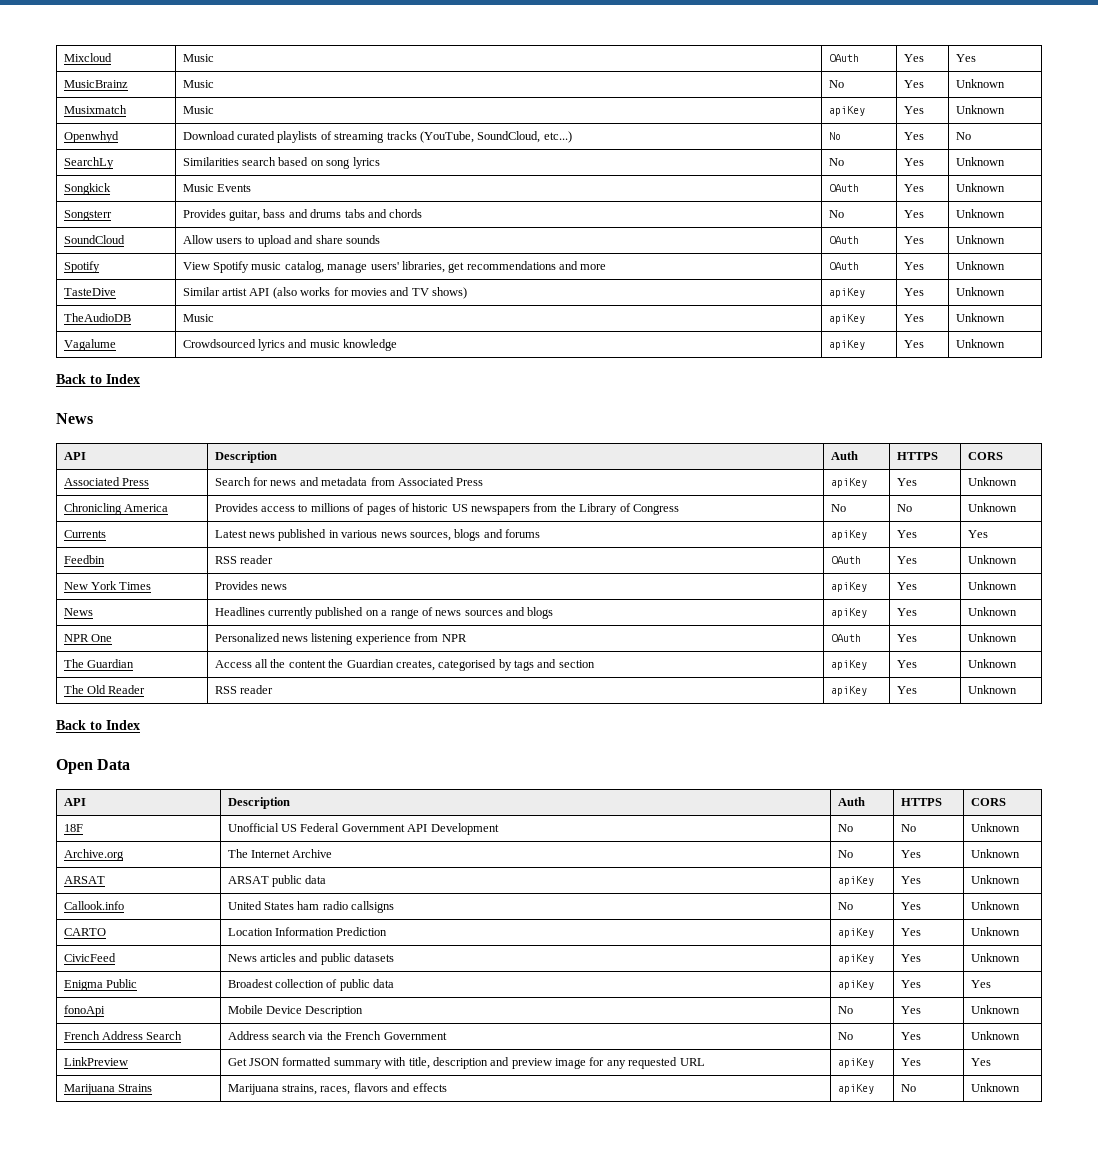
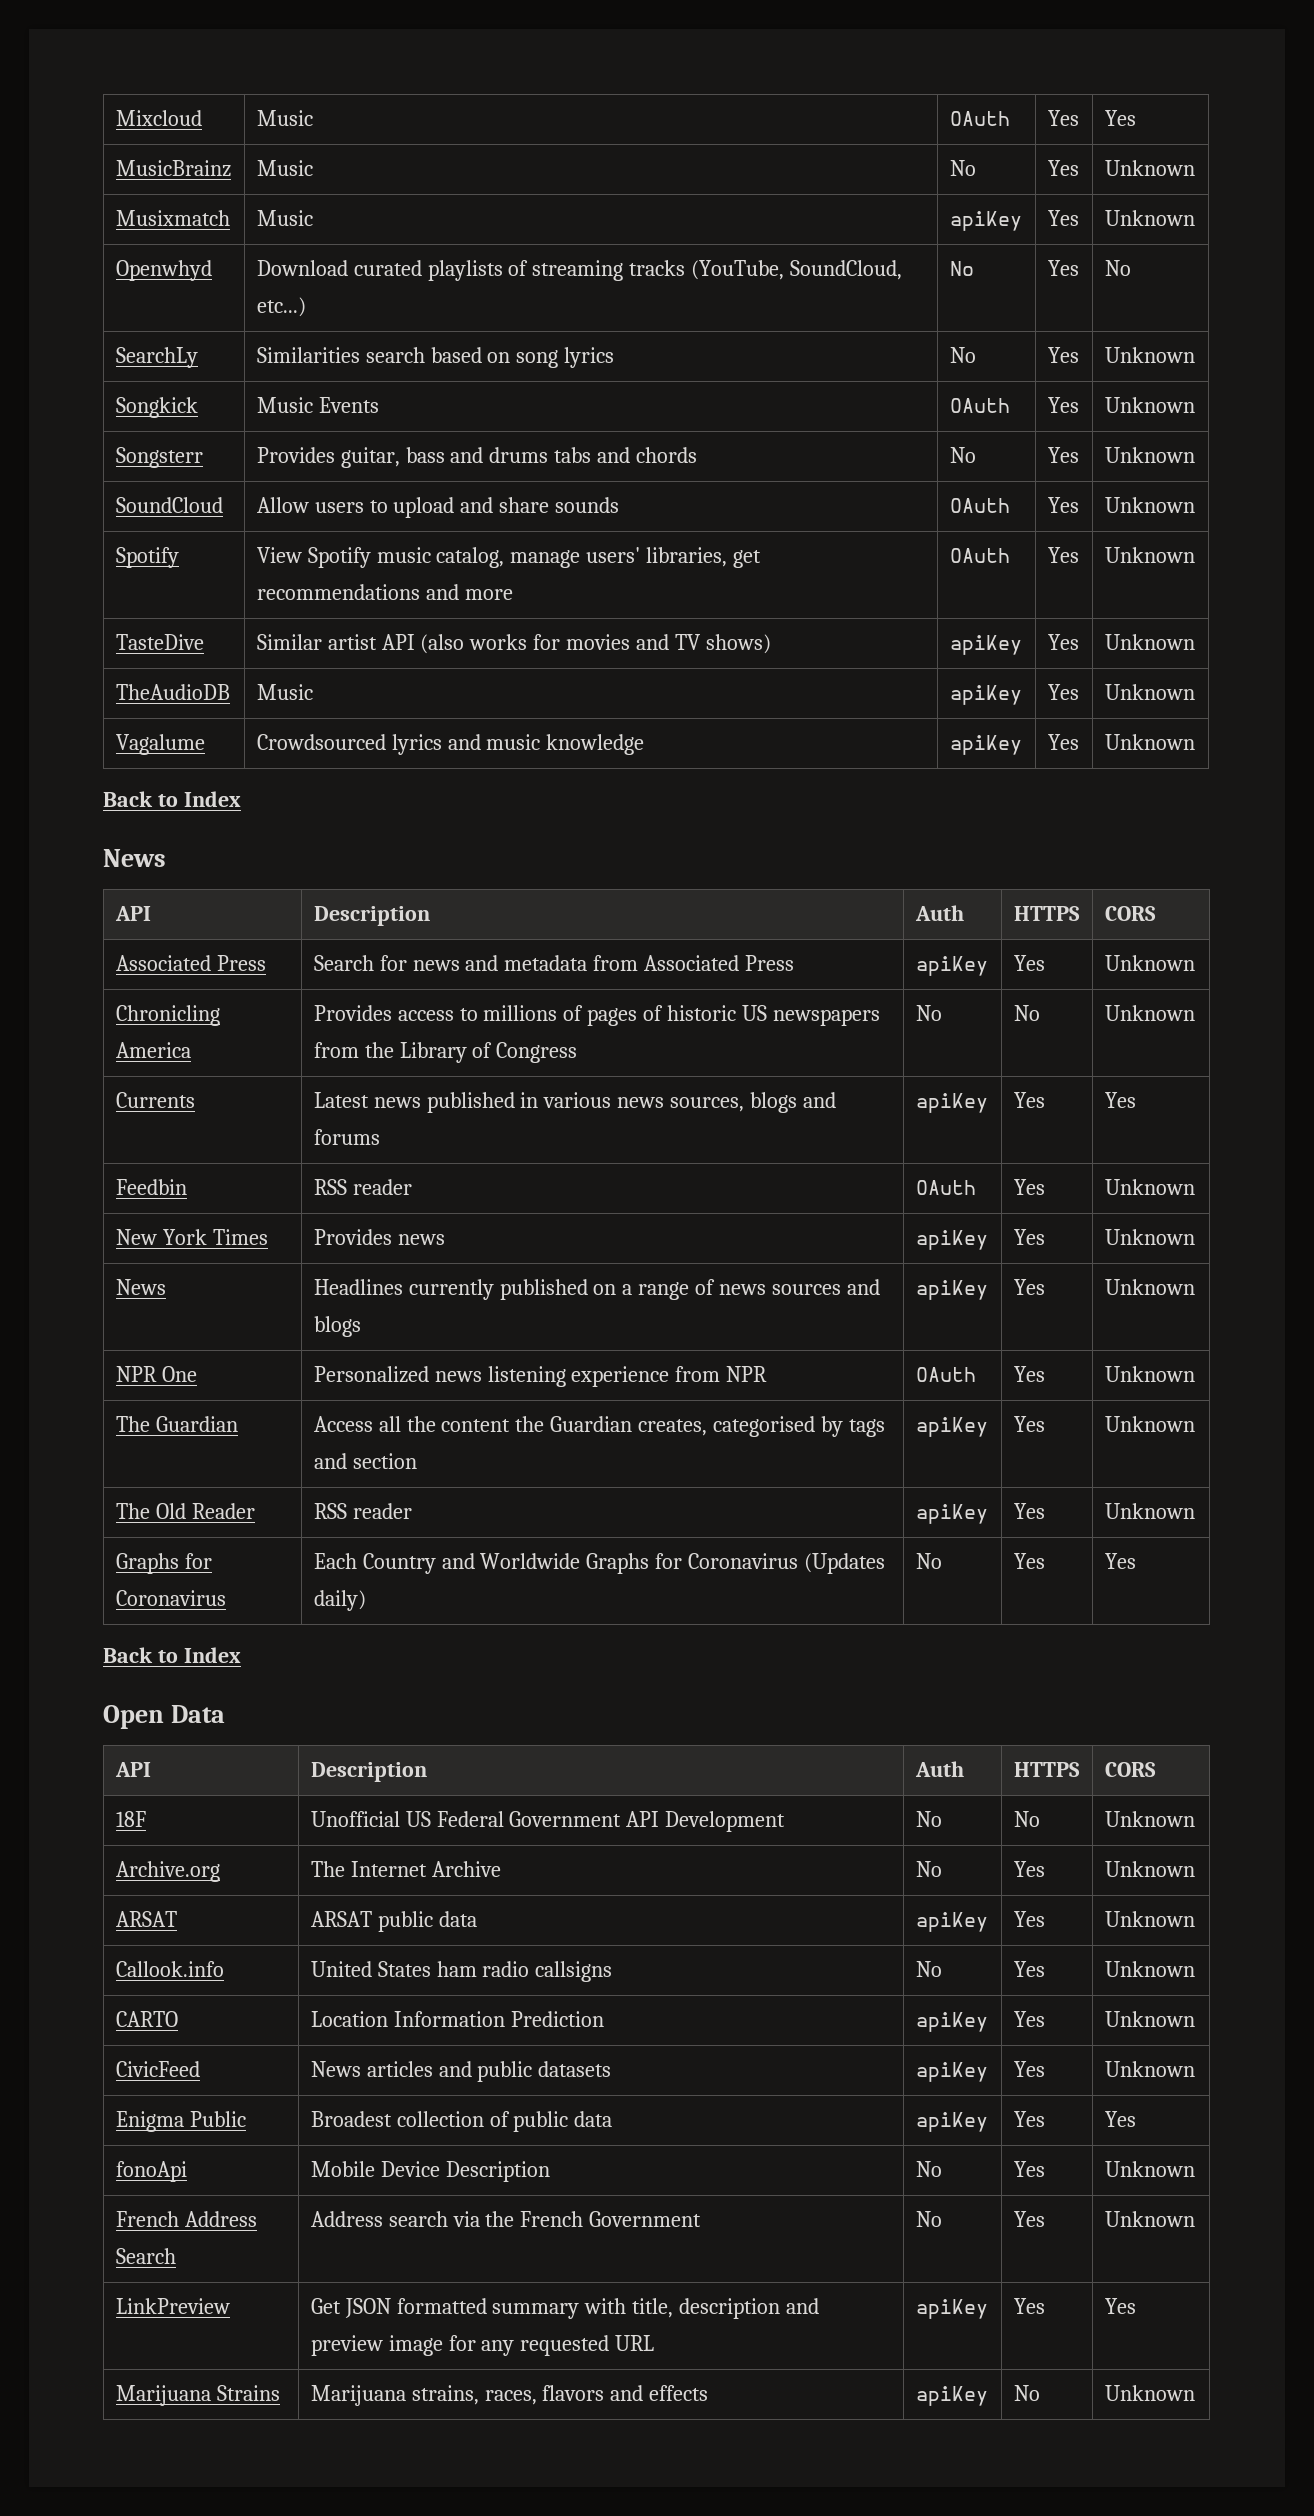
+ Graphs for Coronavirus | Each Country and Worldwide Graphs for Coronavirus (Updates daily) | No | Yes | Yes

